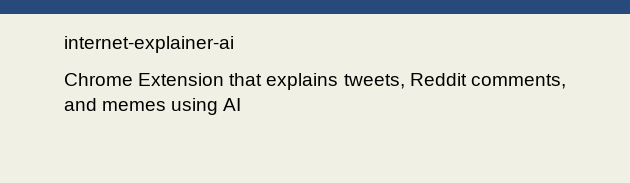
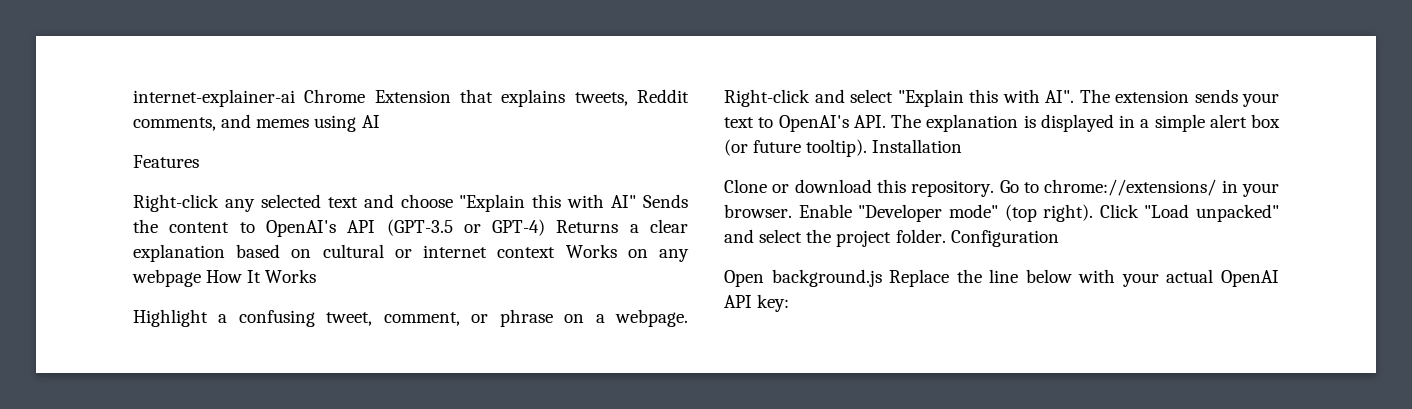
- internet-explainer-ai
- Chrome Extension that explains tweets, Reddit comments, and memes using AI
+ internet-explainer-ai Chrome Extension that explains tweets, Reddit comments, and memes using AI
+ Features
+ Right-click any selected text and choose "Explain this with AI" Sends the content to OpenAI's API (GPT-3.5 or GPT-4) Returns a clear explanation based on cultural or internet context Works on any webpage How It Works
+ Highlight a confusing tweet, comment, or phrase on a webpage. Right-click and select "Explain this with AI". The extension sends your text to OpenAI's API. The explanation is displayed in a simple alert box (or future tooltip). Installation
+ Clone or download this repository. Go to chrome://extensions/ in your browser. Enable "Developer mode" (top right). Click "Load unpacked" and select the project folder. Configuration
+ Open background.js Replace the line below with your actual OpenAI API key:

